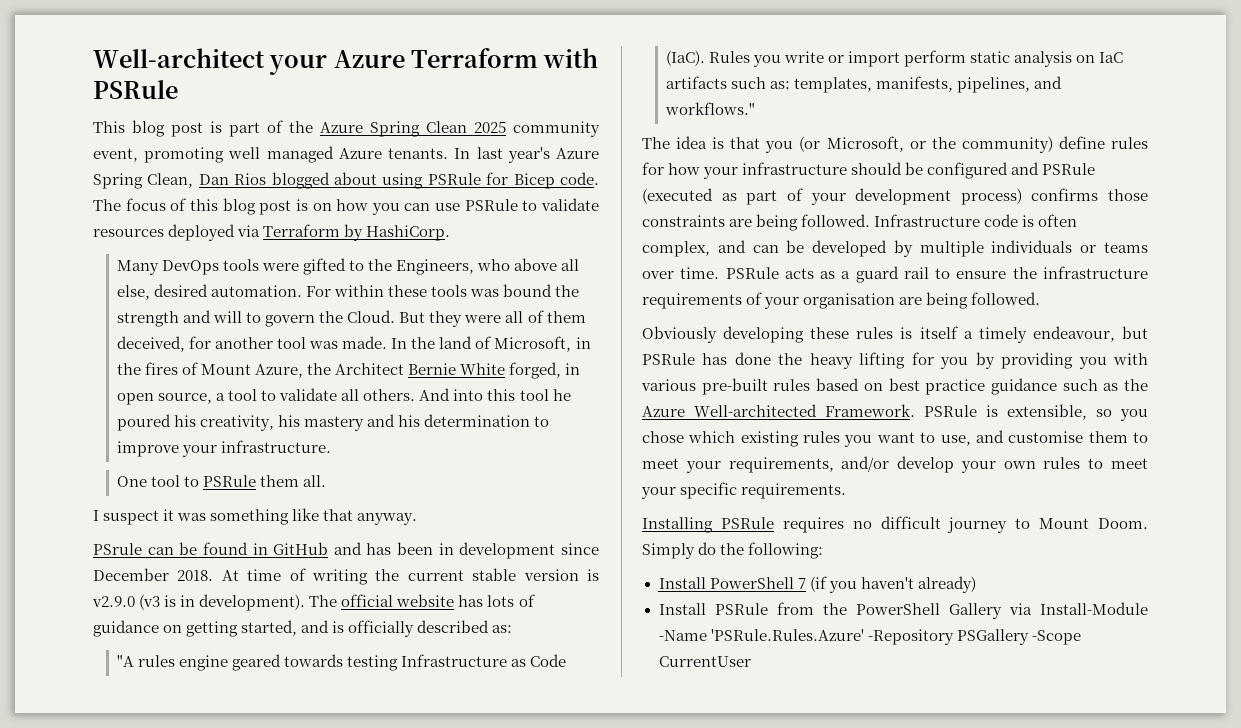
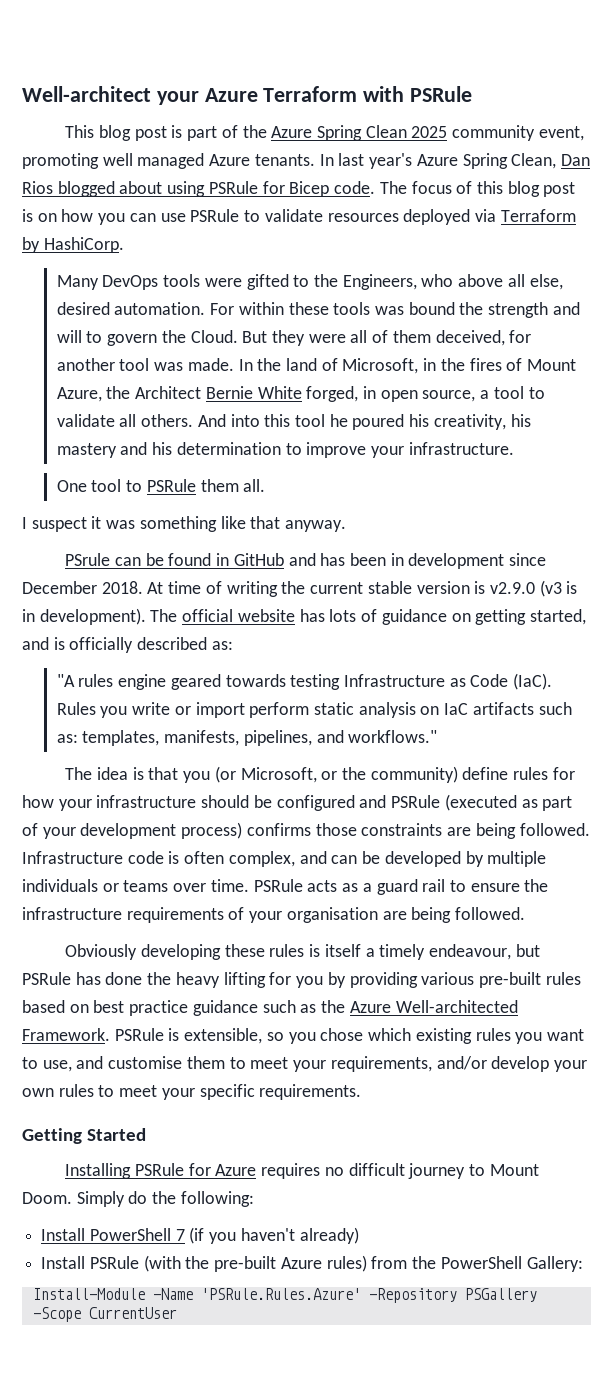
- Obviously developing these rules is itself a timely endeavour, but PSRule has done the heavy lifting for you by providing you with various pre-built rules based on best practice guidance such as the Azure Well-architected Framework.
+ Obviously developing these rules is itself a timely endeavour, but PSRule has done the heavy lifting for you by providing various pre-built rules based on best practice guidance such as the Azure Well-architected Framework.
+ Getting Started
- Installing PSRule requires no difficult journey to Mount Doom.
+ Installing PSRule for Azure requires no difficult journey to Mount Doom.
- Install PSRule from the PowerShell Gallery via Install-Module -Name 'PSRule.Rules.Azure' -Repository PSGallery -Scope CurrentUser
+ Install PSRule (with the pre-built Azure rules) from the PowerShell Gallery:
+ Install-Module -Name 'PSRule.Rules.Azure' -Repository PSGallery -Scope CurrentUser

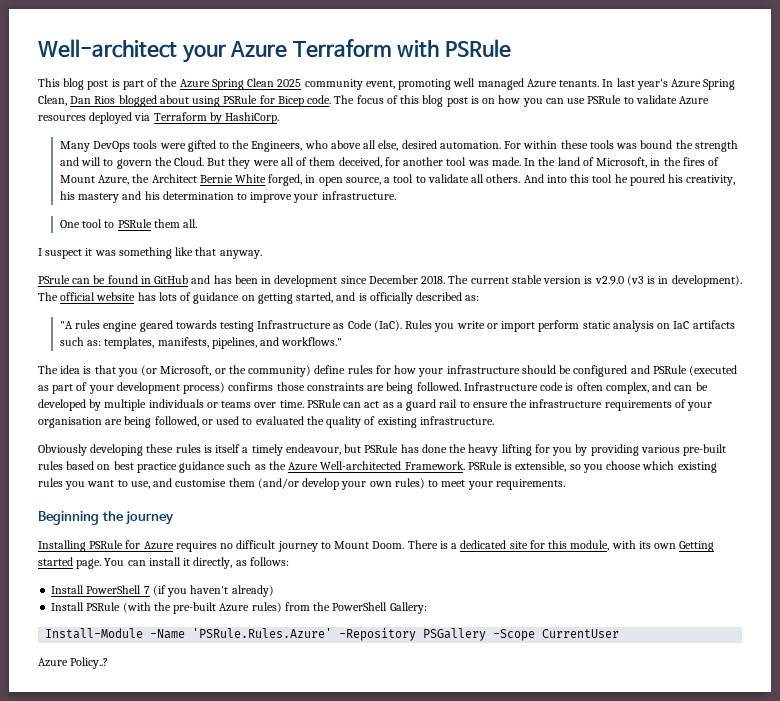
- The focus of this blog post is on how you can use PSRule to validate resources deployed via Terraform by HashiCorp.
+ The focus of this blog post is on how you can use PSRule to validate Azure resources deployed via Terraform by HashiCorp.
- At time of writing the current stable version is v2.9.0 (v3 is in development).
+ The current stable version is v2.9.0 (v3 is in development).
- PSRule acts as a guard rail to ensure the infrastructure requirements of your organisation are being followed.
+ PSRule can act as a guard rail to ensure the infrastructure requirements of your organisation are being followed, or used to evaluated the quality of existing infrastructure.
- PSRule is extensible, so you chose which existing rules you want to use, and customise them to meet your requirements, and/or develop your own rules to meet your specific requirements.
- Getting Started
+ PSRule is extensible, so you choose which existing rules you want to use, and customise them (and/or develop your own rules) to meet your requirements.
+ Beginning the journey
- Simply do the following:
+ There is a dedicated site for this module, with its own Getting started page. You can install it directly, as follows:
+ Azure Policy..?

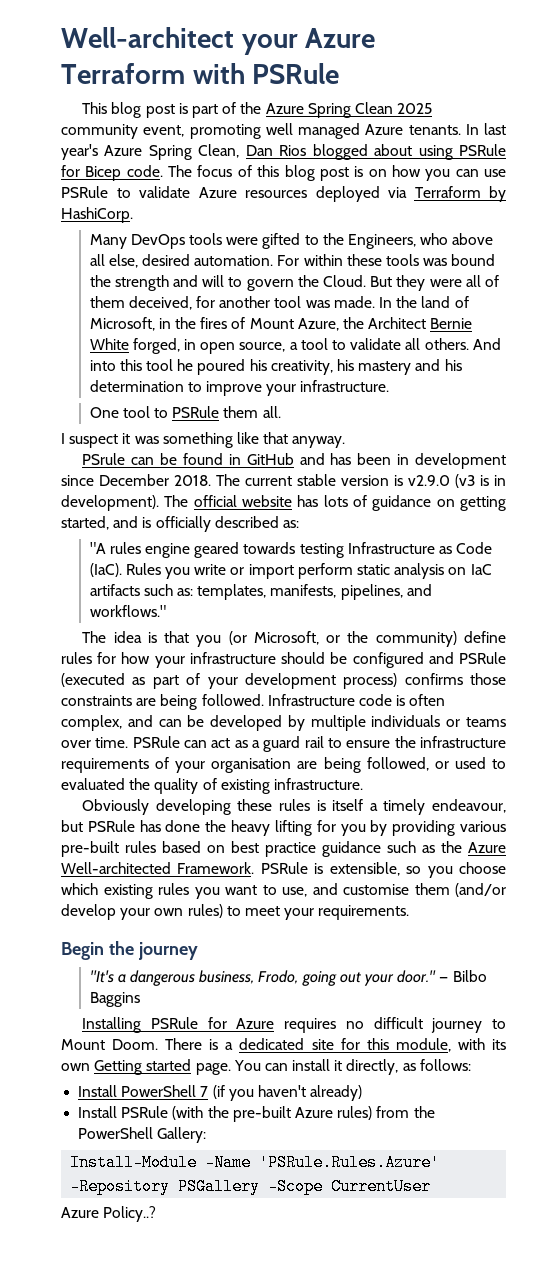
- Beginning the journey
+ Begin the journey
+ "It's a dangerous business, Frodo, going out your door." — Bilbo Baggins

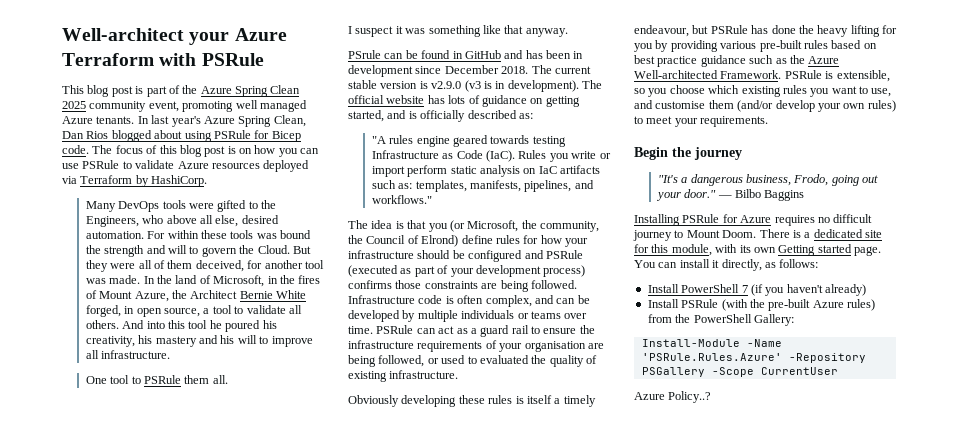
- And into this tool he poured his creativity, his mastery and his determination to improve your infrastructure.
+ And into this tool he poured his creativity, his mastery and his will to improve all infrastructure.
- The idea is that you (or Microsoft, or the community) define rules for how your infrastructure should be configured and PSRule (executed as part of your development process) confirms those constraints are being followed.
+ The idea is that you (or Microsoft, the community, the Council of Elrond) define rules for how your infrastructure should be configured and PSRule (executed as part of your development process) confirms those constraints are being followed.

